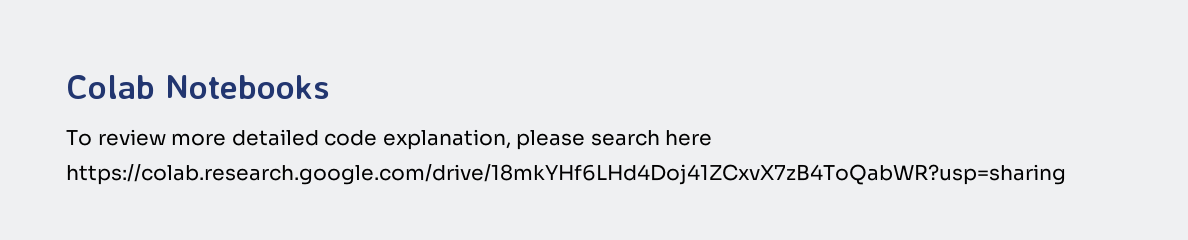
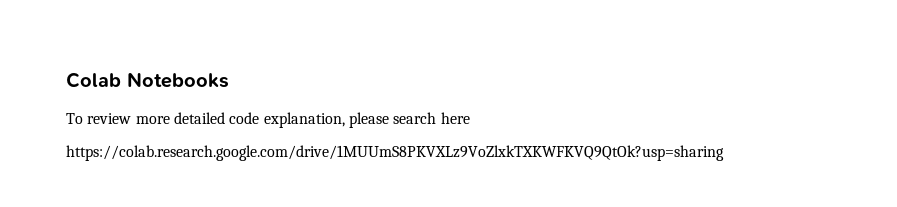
- https://colab.research.google.com/drive/18mkYHf6LHd4Doj41ZCxvX7zB4ToQabWR?usp=sharing
+ https://colab.research.google.com/drive/1MUUmS8PKVXLz9VoZlxkTXKWFKVQ9QtOk?usp=sharing

